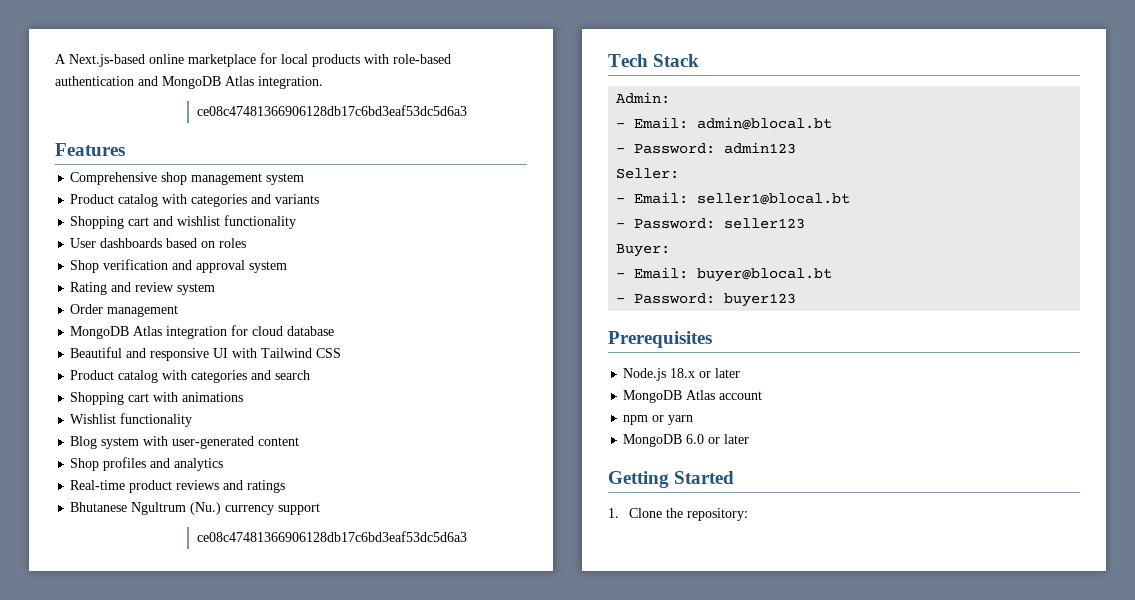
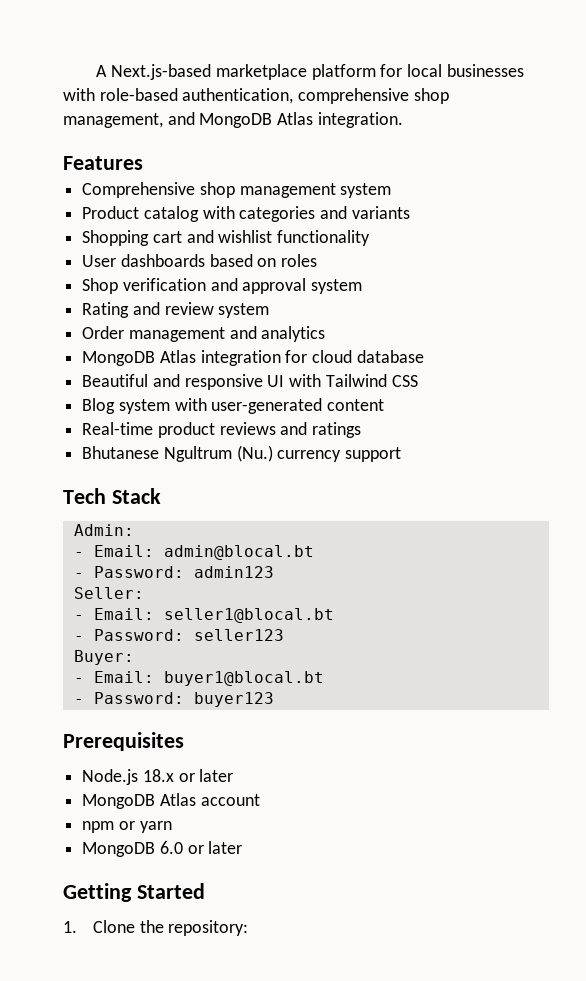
- A Next.js-based online marketplace for local products with role-based authentication and MongoDB Atlas integration.
- ce08c47481366906128db17c6bd3eaf53dc5d6a3
+ A Next.js-based marketplace platform for local businesses with role-based authentication, comprehensive shop management, and MongoDB Atlas integration.
- Order management
+ Order management and analytics
- Product catalog with categories and search
- Shopping cart with animations
- Wishlist functionality
- Shop profiles and analytics
  Bhutanese Ngultrum (Nu.) currency support
- ce08c47481366906128db17c6bd3eaf53dc5d6a3
- - Email: buyer@blocal.bt
+ - Email: buyer1@blocal.bt

